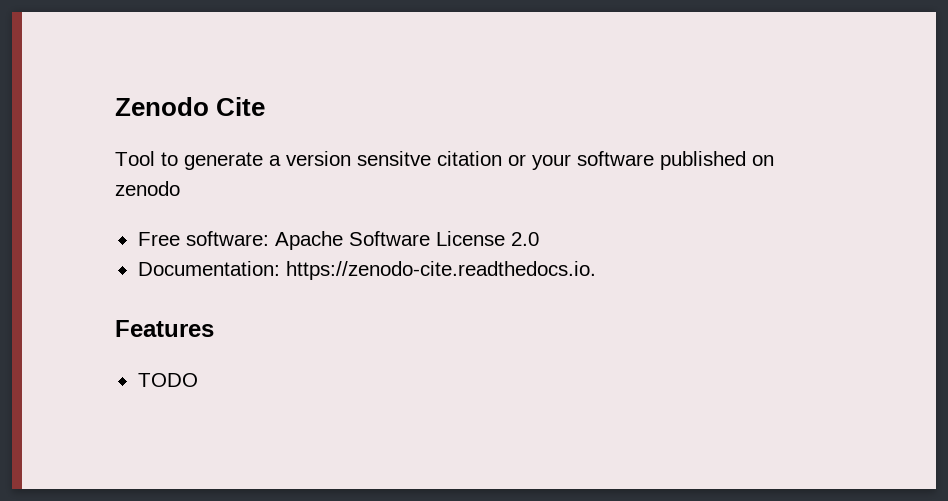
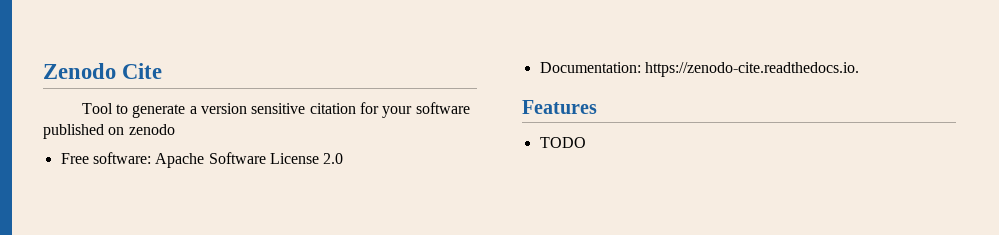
- Tool to generate a version sensitve citation or your software published on zenodo
+ Tool to generate a version sensitive citation for your software published on zenodo

